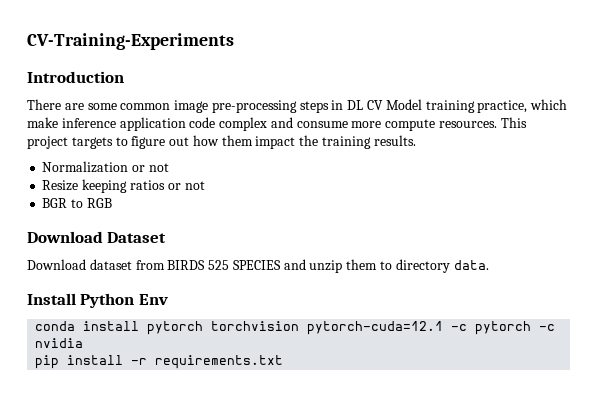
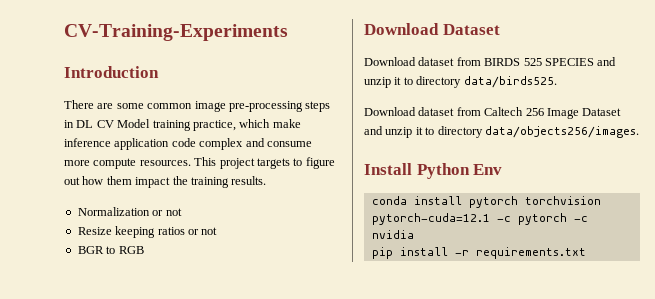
- Download dataset from BIRDS 525 SPECIES and unzip them to directory data.
+ Download dataset from BIRDS 525 SPECIES and unzip it to directory data/birds525.
+ Download dataset from Caltech 256 Image Dataset and unzip it to directory data/objects256/images.

